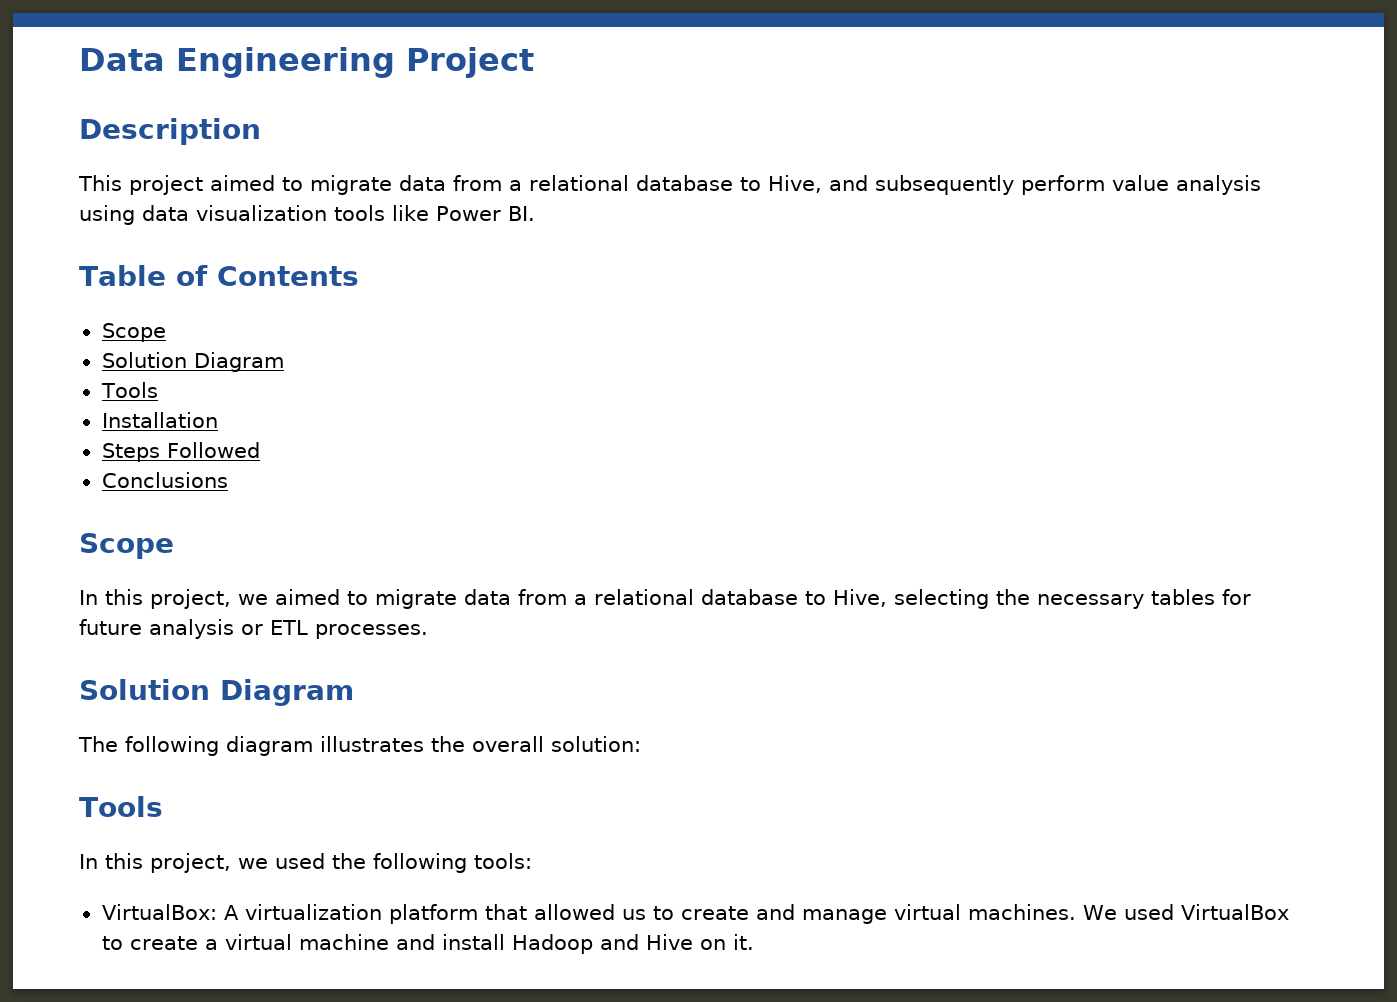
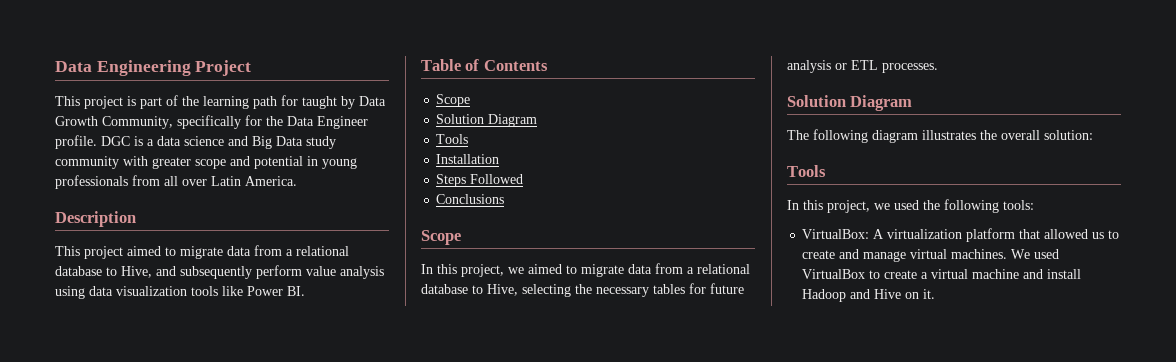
+ This project is part of the learning path for taught by Data Growth Community, specifically for the Data Engineer profile. DGC is a data science and Big Data study community with greater scope and potential in young professionals from all over Latin America.

